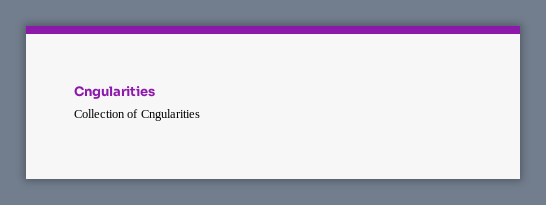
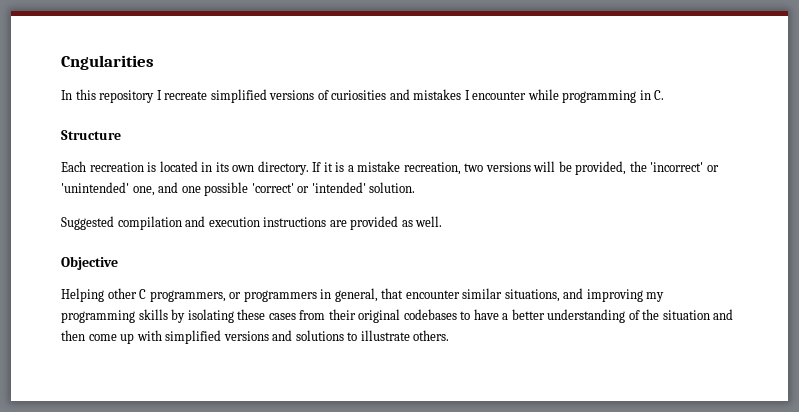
- Collection of Cngularities
+ In this repository I recreate simplified versions of curiosities and mistakes I encounter while programming in C.
+ Structure
+ Each recreation is located in its own directory. If it is a mistake recreation, two versions will be provided, the 'incorrect' or 'unintended' one, and one possible 'correct' or 'intended' solution.
+ Suggested compilation and execution instructions are provided as well.
+ Objective
+ Helping other C programmers, or programmers in general, that encounter similar situations, and improving my programming skills by isolating these cases from their original codebases to have a better understanding of the situation and then come up with simplified versions and solutions to illustrate others.

